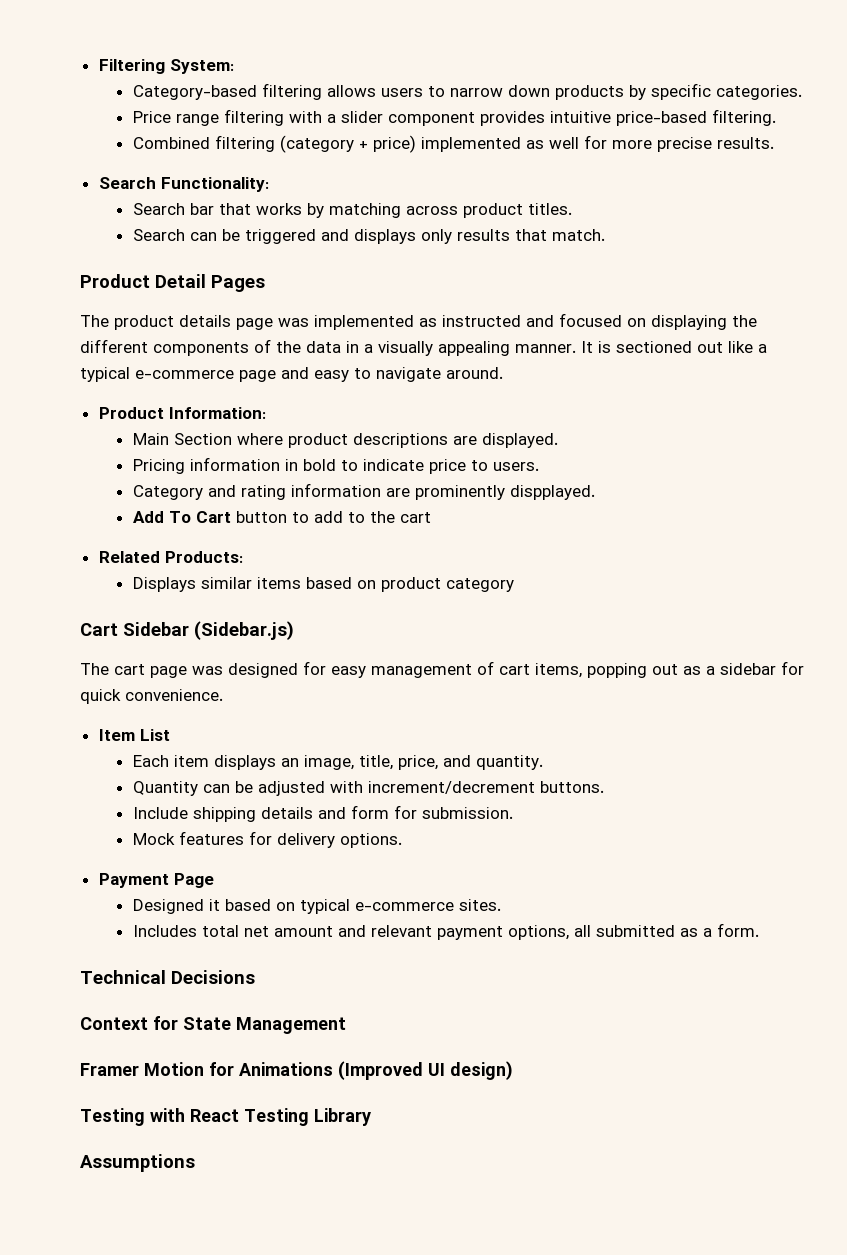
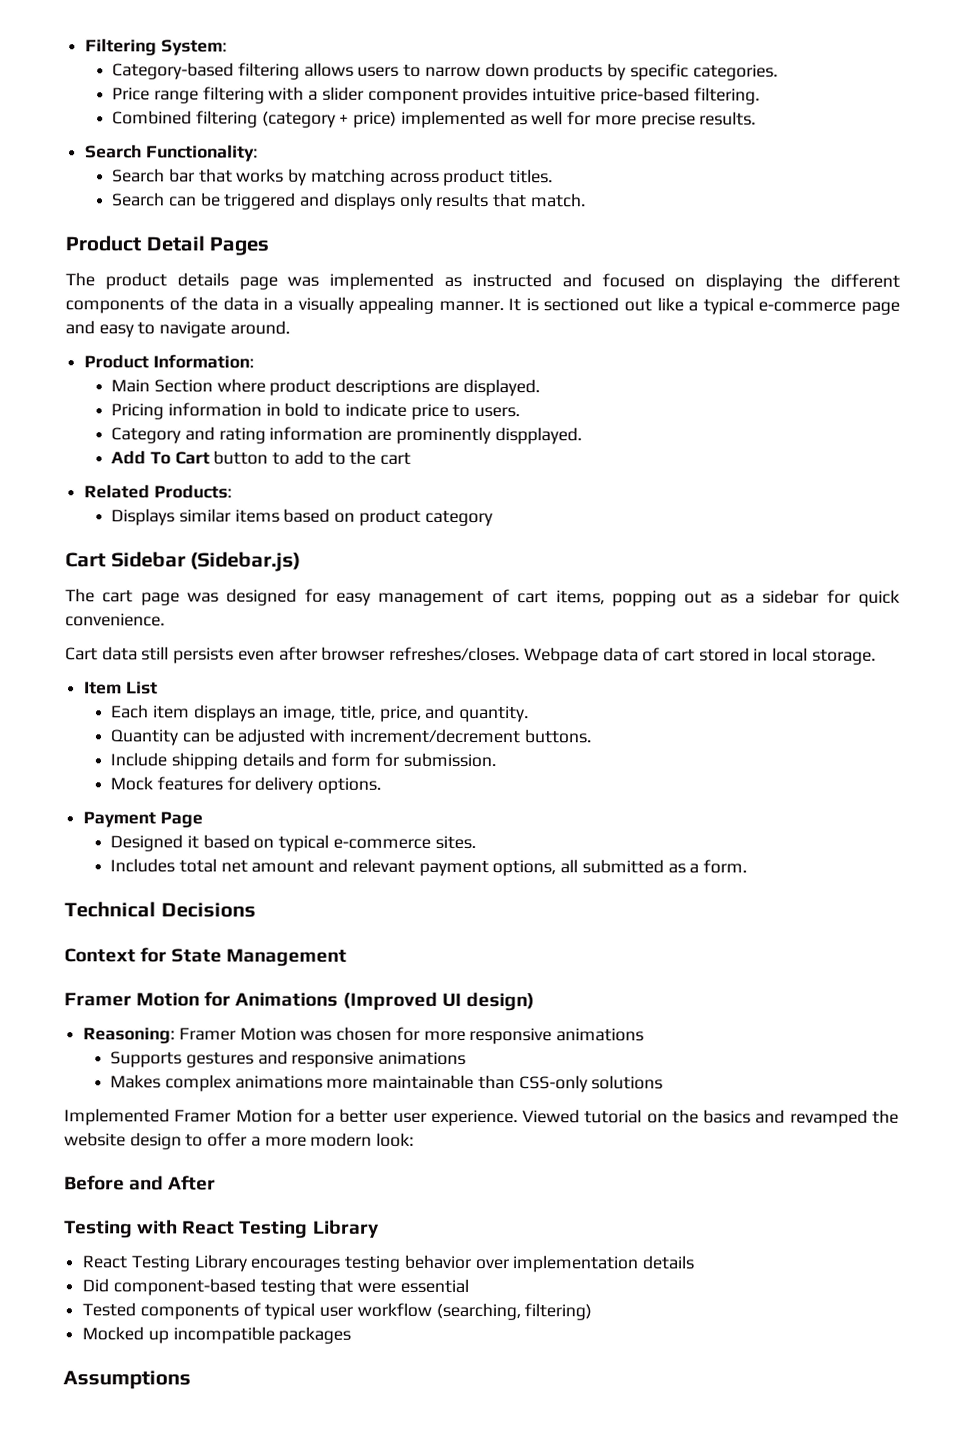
+ Cart data still persists even after browser refreshes/closes. Webpage data of cart stored in local storage.
+ Reasoning: Framer Motion was chosen for more responsive animations
+ Supports gestures and responsive animations
+ Makes complex animations more maintainable than CSS-only solutions
+ Implemented Framer Motion for a better user experience. Viewed tutorial on the basics and revamped the website design to offer a more modern look:
+ Before and After
+ React Testing Library encourages testing behavior over implementation details
+ Did component-based testing that were essential
+ Tested components of typical user workflow (searching, filtering)
+ Mocked up incompatible packages

